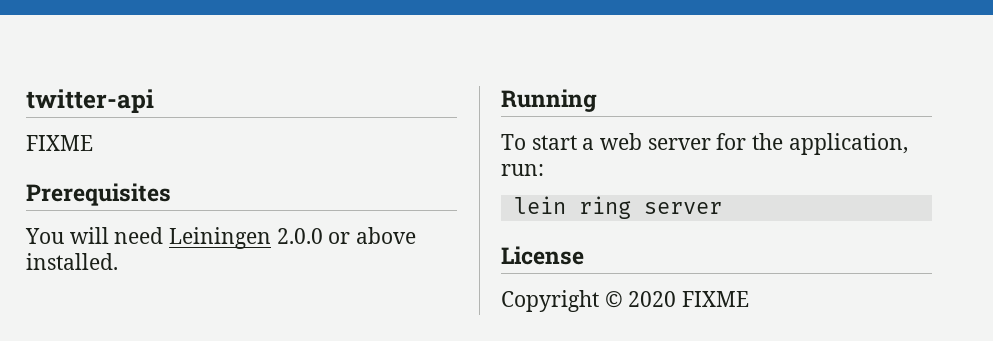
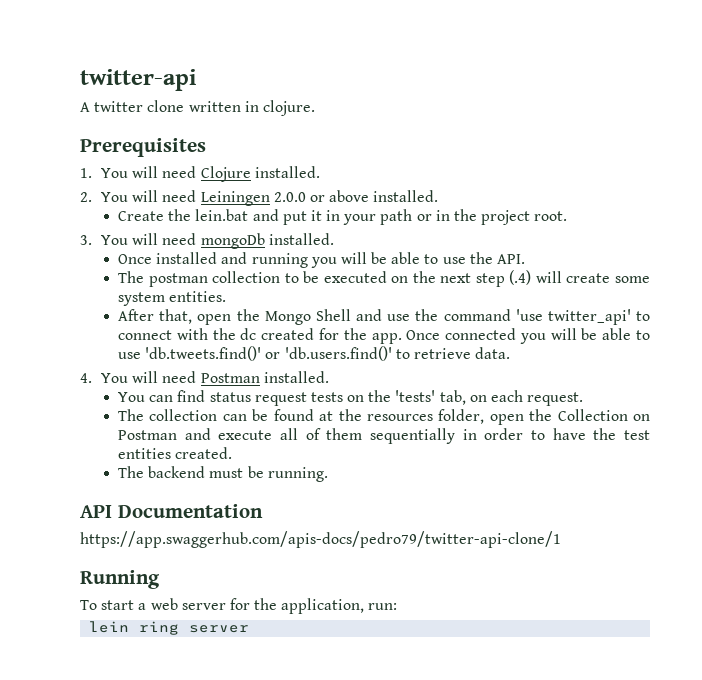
  twitter-api
- FIXME
+ A twitter clone written in clojure.
  Prerequisites
- You will need Leiningen 2.0.0 or above installed.
+ 1. You will need Clojure installed.
+ 2. You will need Leiningen 2.0.0 or above installed.
+ Create the lein.bat and put it in your path or in the project root.
+ 3. You will need mongoDb installed.
+ Once installed and running you will be able to use the API.
+ The postman collection to be executed on the next step (.4) will create some system entities.
+ After that, open the Mongo Shell and use the command 'use twitter_api' to connect with the dc created for the app. Once connected you will be able to use 'db.tweets.find()' or 'db.users.find()' to retrieve data.
+ 4. You will need Postman installed.
+ You can find status request tests on the 'tests' tab, on each request.
+ The collection can be found at the resources folder, open the Collection on Postman and execute all of them sequentially in order to have the test entities created.
+ The backend must be running.
+ API Documentation
+ https://app.swaggerhub.com/apis-docs/pedro79/twitter-api-clone/1
- License
- Copyright © 2020 FIXME

